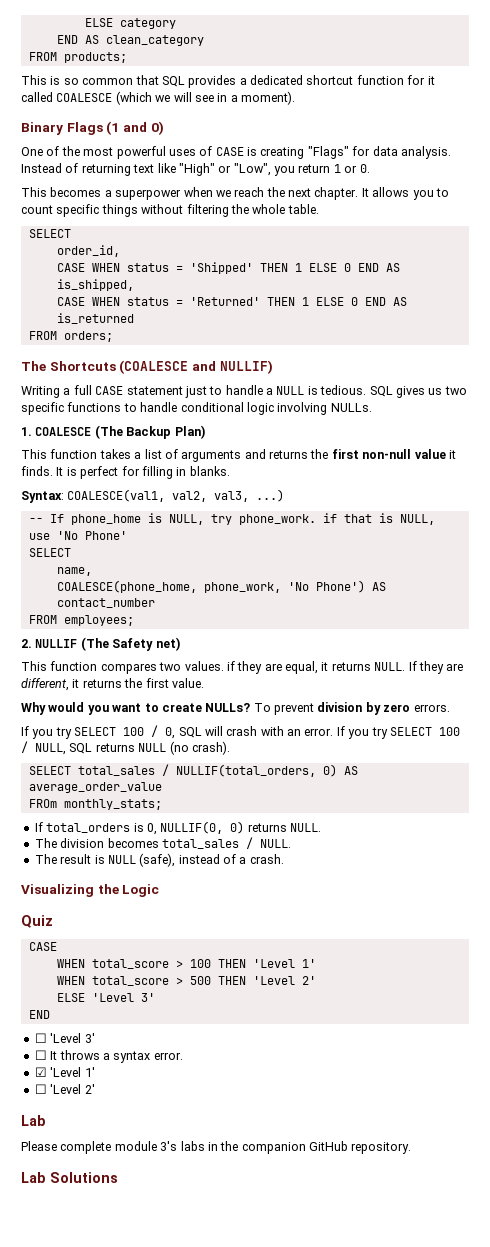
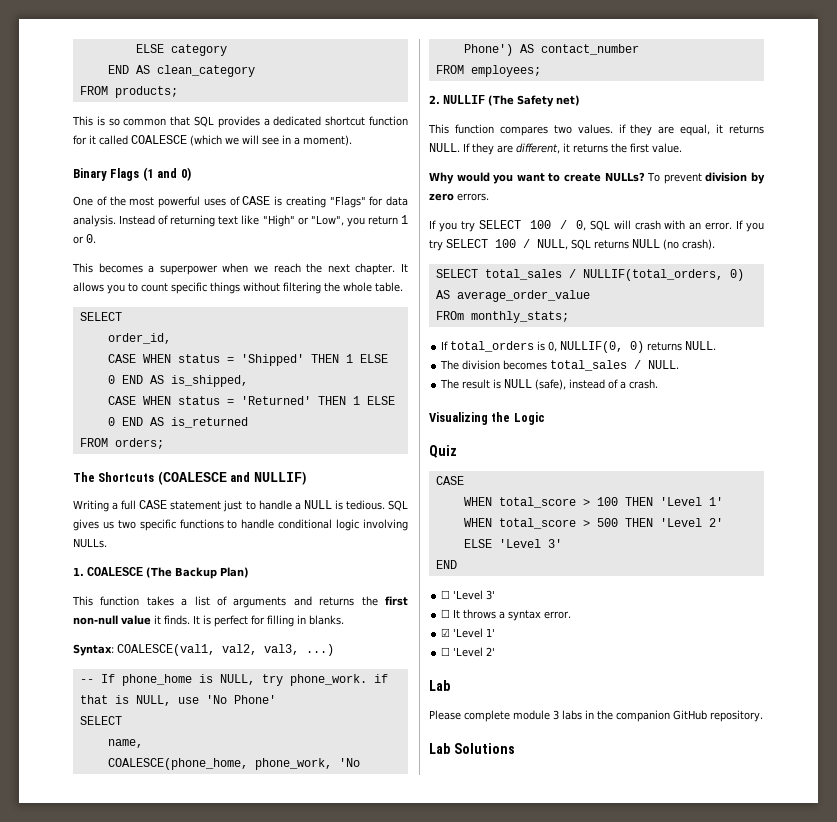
- Please complete module 3's labs in the companion GitHub repository.
+ Please complete module 3 labs in the companion GitHub repository.

